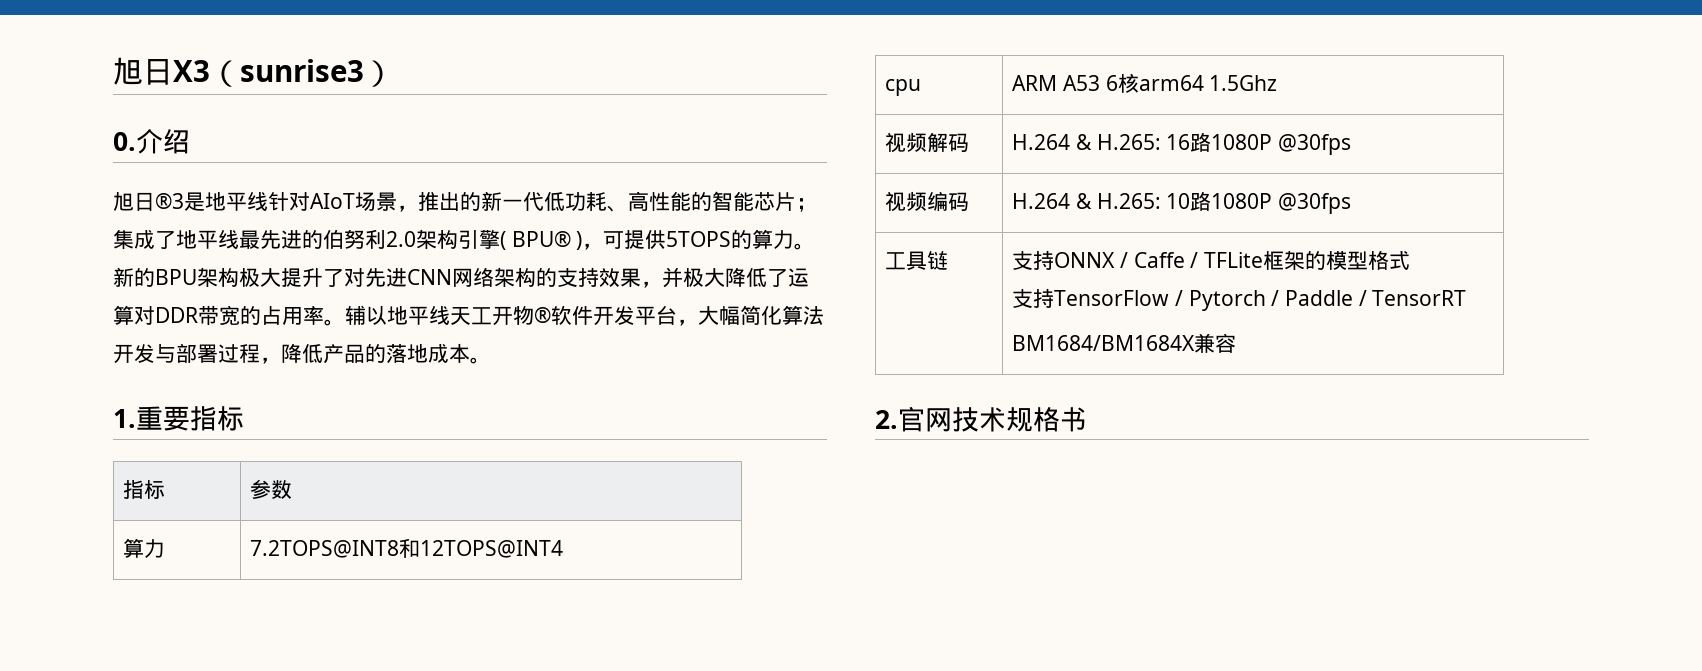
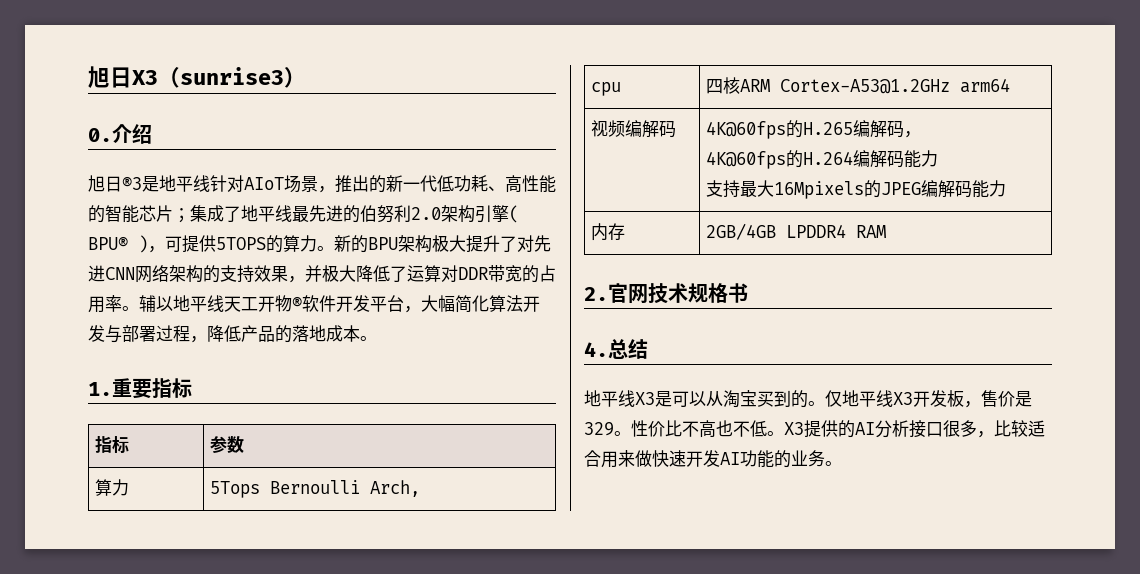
- 算力 | 7.2TOPS@INT8和12TOPS@INT4
- cpu | ARM A53 6核arm64 1.5Ghz
- 视频解码 | H.264 & H.265: 16路1080P @30fps
+ 算力 | 5Tops Bernoulli Arch,
+ cpu | 四核ARM Cortex-A53@1.2GHz arm64
- 视频编码 | H.264 & H.265: 10路1080P @30fps
- 工具链 | 支持ONNX / Caffe / TFLite框架的模型格式
- 支持TensorFlow / Pytorch / Paddle / TensorRT
- BM1684/BM1684X兼容
+ 视频编解码 | 4K@60fps的H.265编解码，
+ 4K@60fps的H.264编解码能力
+ 支持最大16Mpixels的JPEG编解码能力
+ 内存 | 2GB/4GB LPDDR4 RAM
+ 4.总结
+ 地平线X3是可以从淘宝买到的。仅地平线X3开发板，售价是329。性价比不高也不低。X3提供的AI分析接口很多，比较适合用来做快速开发AI功能的业务。

